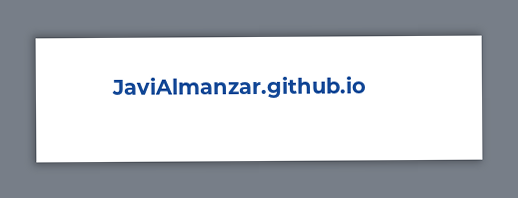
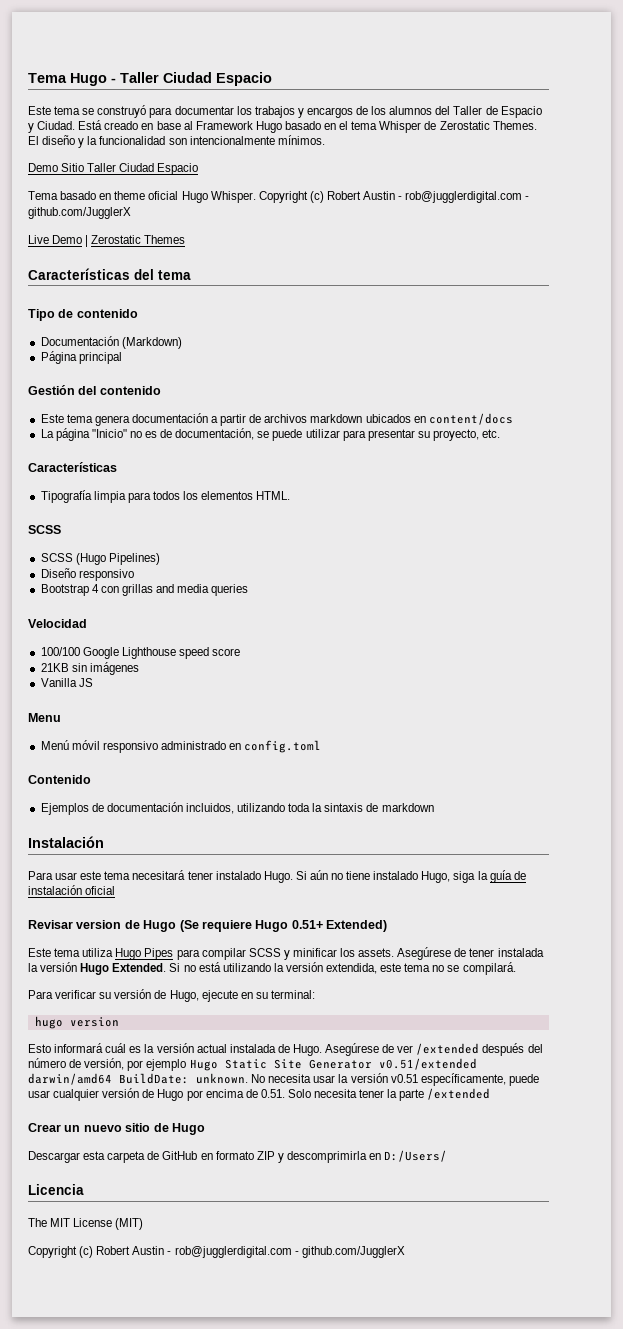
- JaviAlmanzar.github.io
+ Tema Hugo - Taller Ciudad Espacio
+ Este tema se construyó para documentar los trabajos y encargos de los alumnos del Taller de Espacio y Ciudad. Está creado en base al Framework Hugo basado en el tema Whisper de Zerostatic Themes. El diseño y la funcionalidad son intencionalmente mínimos.
+ Demo Sitio Taller Ciudad Espacio
+ Tema basado en theme oficial Hugo Whisper. Copyright (c) Robert Austin - rob@jugglerdigital.com - github.com/JugglerX
+ Live Demo | Zerostatic Themes
+ Características del tema
+ Tipo de contenido
+ Documentación (Markdown)
+ Página principal
+ Gestión del contenido
+ Este tema genera documentación a partir de archivos markdown ubicados en content/docs
+ La página "Inicio" no es de documentación, se puede utilizar para presentar su proyecto, etc.
+ Características
+ Tipografía limpia para todos los elementos HTML.
+ SCSS
+ SCSS (Hugo Pipelines)
+ Diseño responsivo
+ Bootstrap 4 con grillas and media queries
+ Velocidad
+ 100/100 Google Lighthouse speed score
+ 21KB sin imágenes
+ Vanilla JS
+ Menu
+ Menú móvil responsivo administrado en config.toml
+ Contenido
+ Ejemplos de documentación incluidos, utilizando toda la sintaxis de markdown
+ Instalación
+ Para usar este tema necesitará tener instalado Hugo. Si aún no tiene instalado Hugo, siga la guía de instalación oficial
+ Revisar version de Hugo (Se requiere Hugo 0.51+ Extended)
+ Este tema utiliza Hugo Pipes para compilar SCSS y minificar los assets. Asegúrese de tener instalada la versión Hugo Extended. Si no está utilizando la versión extendida, este tema no se compilará.
+ Para verificar su versión de Hugo, ejecute en su terminal:
+ hugo version
+ Esto informará cuál es la versión actual instalada de Hugo. Asegúrese de ver /extended después del número de versión, por ejemplo Hugo Static Site Generator v0.51/extended darwin/amd64 BuildDate: unknown. No necesita usar la versión v0.51 específicamente, puede usar cualquier versión de Hugo por encima de 0.51. Solo necesita tener la parte /extended
+ Crear un nuevo sitio de Hugo
+ Descargar esta carpeta de GitHub en formato ZIP y descomprimirla en D:/Users/
+ Licencia
+ The MIT License (MIT)
+ Copyright (c) Robert Austin - rob@jugglerdigital.com - github.com/JugglerX

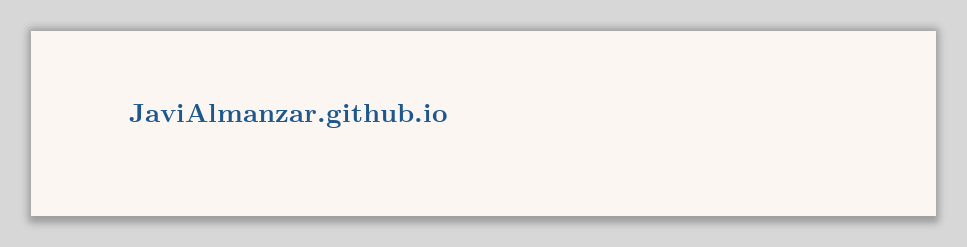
- Tema Hugo - Taller Ciudad Espacio
- Este tema se construyó para documentar los trabajos y encargos de los alumnos del Taller de Espacio y Ciudad. Está creado en base al Framework Hugo basado en el tema Whisper de Zerostatic Themes. El diseño y la funcionalidad son intencionalmente mínimos.
- Demo Sitio Taller Ciudad Espacio
- Tema basado en theme oficial Hugo Whisper. Copyright (c) Robert Austin - rob@jugglerdigital.com - github.com/JugglerX
- Live Demo | Zerostatic Themes
- Características del tema
- Tipo de contenido
- Documentación (Markdown)
- Página principal
- Gestión del contenido
- Este tema genera documentación a partir de archivos markdown ubicados en content/docs
- La página "Inicio" no es de documentación, se puede utilizar para presentar su proyecto, etc.
- Características
- Tipografía limpia para todos los elementos HTML.
- SCSS
- SCSS (Hugo Pipelines)
- Diseño responsivo
- Bootstrap 4 con grillas and media queries
- Velocidad
- 100/100 Google Lighthouse speed score
- 21KB sin imágenes
- Vanilla JS
- Menu
- Menú móvil responsivo administrado en config.toml
- Contenido
- Ejemplos de documentación incluidos, utilizando toda la sintaxis de markdown
- Instalación
- Para usar este tema necesitará tener instalado Hugo. Si aún no tiene instalado Hugo, siga la guía de instalación oficial
- Revisar version de Hugo (Se requiere Hugo 0.51+ Extended)
- Este tema utiliza Hugo Pipes para compilar SCSS y minificar los assets. Asegúrese de tener instalada la versión Hugo Extended. Si no está utilizando la versión extendida, este tema no se compilará.
- Para verificar su versión de Hugo, ejecute en su terminal:
- hugo version
- Esto informará cuál es la versión actual instalada de Hugo. Asegúrese de ver /extended después del número de versión, por ejemplo Hugo Static Site Generator v0.51/extended darwin/amd64 BuildDate: unknown. No necesita usar la versión v0.51 específicamente, puede usar cualquier versión de Hugo por encima de 0.51. Solo necesita tener la parte /extended
- Crear un nuevo sitio de Hugo
- Descargar esta carpeta de GitHub en formato ZIP y descomprimirla en D:/Users/
- Licencia
- The MIT License (MIT)
- Copyright (c) Robert Austin - rob@jugglerdigital.com - github.com/JugglerX
+ JaviAlmanzar.github.io

